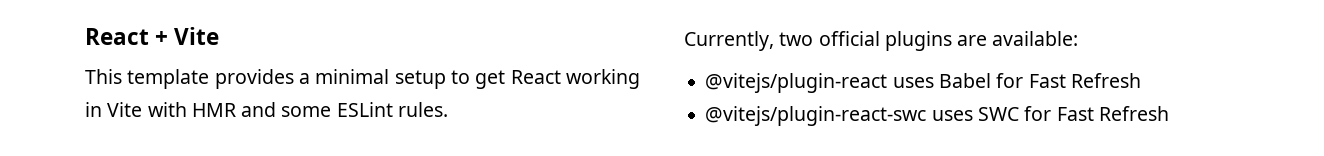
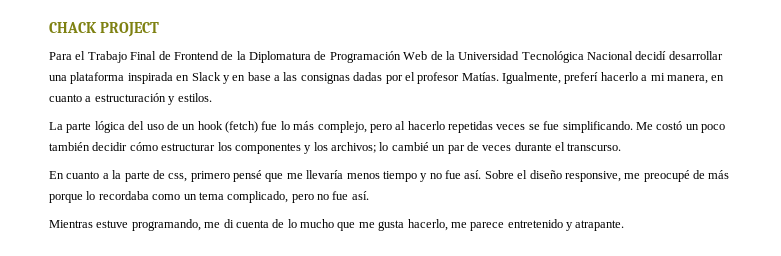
- React + Vite
- This template provides a minimal setup to get React working in Vite with HMR and some ESLint rules.
- Currently, two official plugins are available:
- @vitejs/plugin-react uses Babel for Fast Refresh
- @vitejs/plugin-react-swc uses SWC for Fast Refresh
+ CHACK PROJECT
+ Para el Trabajo Final de Frontend de la Diplomatura de Programación Web de la Universidad Tecnológica Nacional decidí desarrollar una plataforma inspirada en Slack y en base a las consignas dadas por el profesor Matías. Igualmente, preferí hacerlo a mi manera, en cuanto a estructuración y estilos.
+ La parte lógica del uso de un hook (fetch) fue lo más complejo, pero al hacerlo repetidas veces se fue simplificando. Me costó un poco también decidir cómo estructurar los componentes y los archivos; lo cambié un par de veces durante el transcurso.
+ En cuanto a la parte de css, primero pensé que me llevaría menos tiempo y no fue así. Sobre el diseño responsive, me preocupé de más porque lo recordaba como un tema complicado, pero no fue así.
+ Mientras estuve programando, me di cuenta de lo mucho que me gusta hacerlo, me parece entretenido y atrapante.

